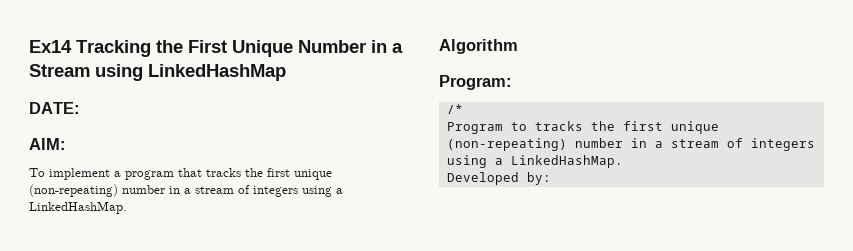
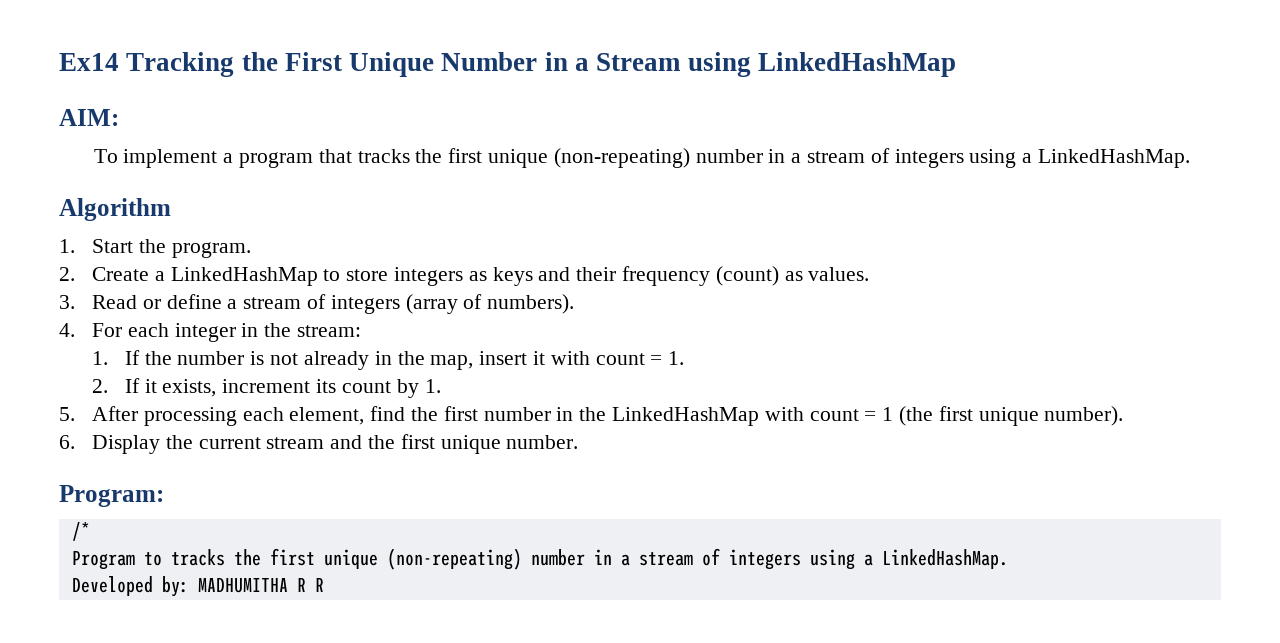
- DATE:
+ 1. Start the program.
+ 2. Create a LinkedHashMap to store integers as keys and their frequency (count) as values.
+ 3. Read or define a stream of integers (array of numbers).
+ 4. For each integer in the stream:
+ 1. If the number is not already in the map, insert it with count = 1.
+ 2. If it exists, increment its count by 1.
+ 5. After processing each element, find the first number in the LinkedHashMap with count = 1 (the first unique number).
+ 6. Display the current stream and the first unique number.
- Developed by:
+ Developed by: MADHUMITHA R R

